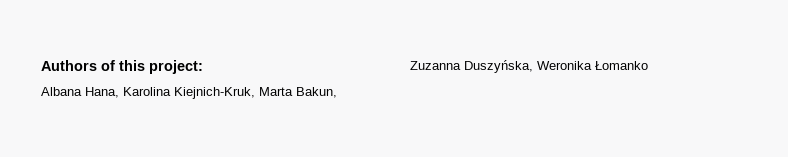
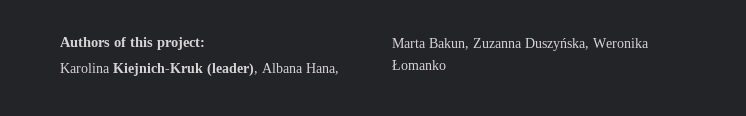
- Albana Hana, Karolina Kiejnich-Kruk, Marta Bakun, Zuzanna Duszyńska, Weronika Łomanko
+ Karolina Kiejnich-Kruk (leader), Albana Hana, Marta Bakun, Zuzanna Duszyńska, Weronika Łomanko

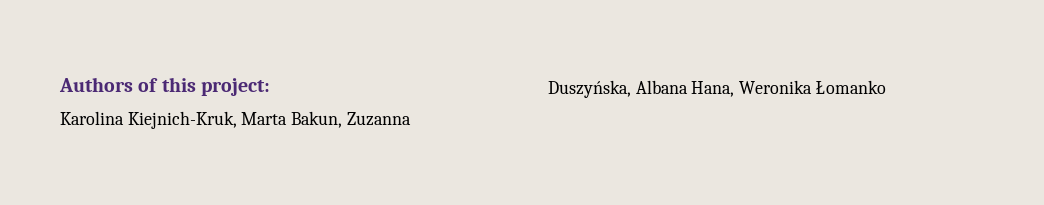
- Karolina Kiejnich-Kruk (leader), Albana Hana, Marta Bakun, Zuzanna Duszyńska, Weronika Łomanko
+ Karolina Kiejnich-Kruk, Marta Bakun, Zuzanna Duszyńska, Albana Hana, Weronika Łomanko

